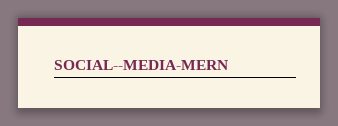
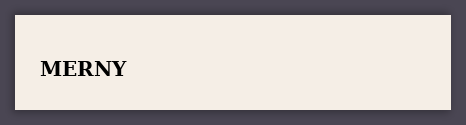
- SOCIAL--MEDIA-MERN
+ MERNY

